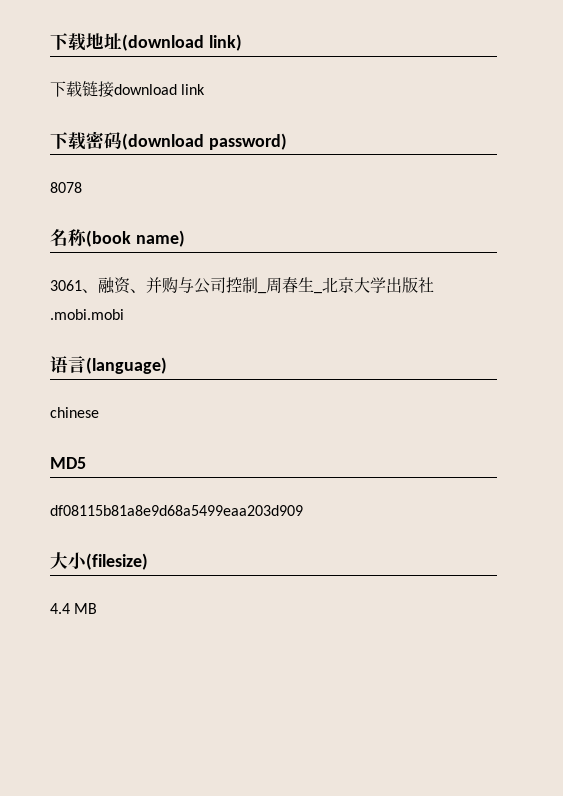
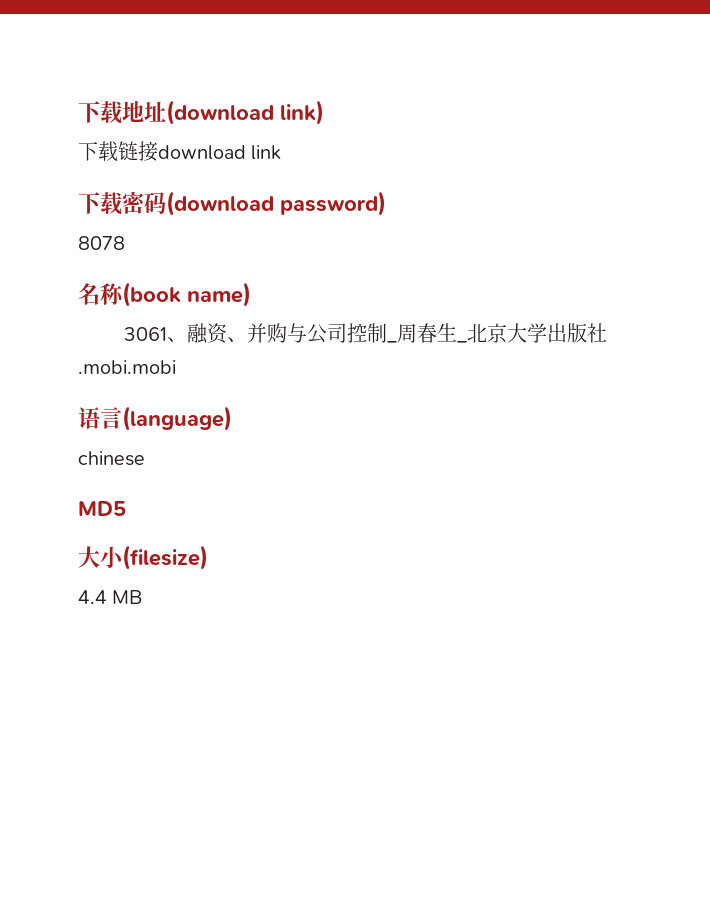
- df08115b81a8e9d68a5499eaa203d909

